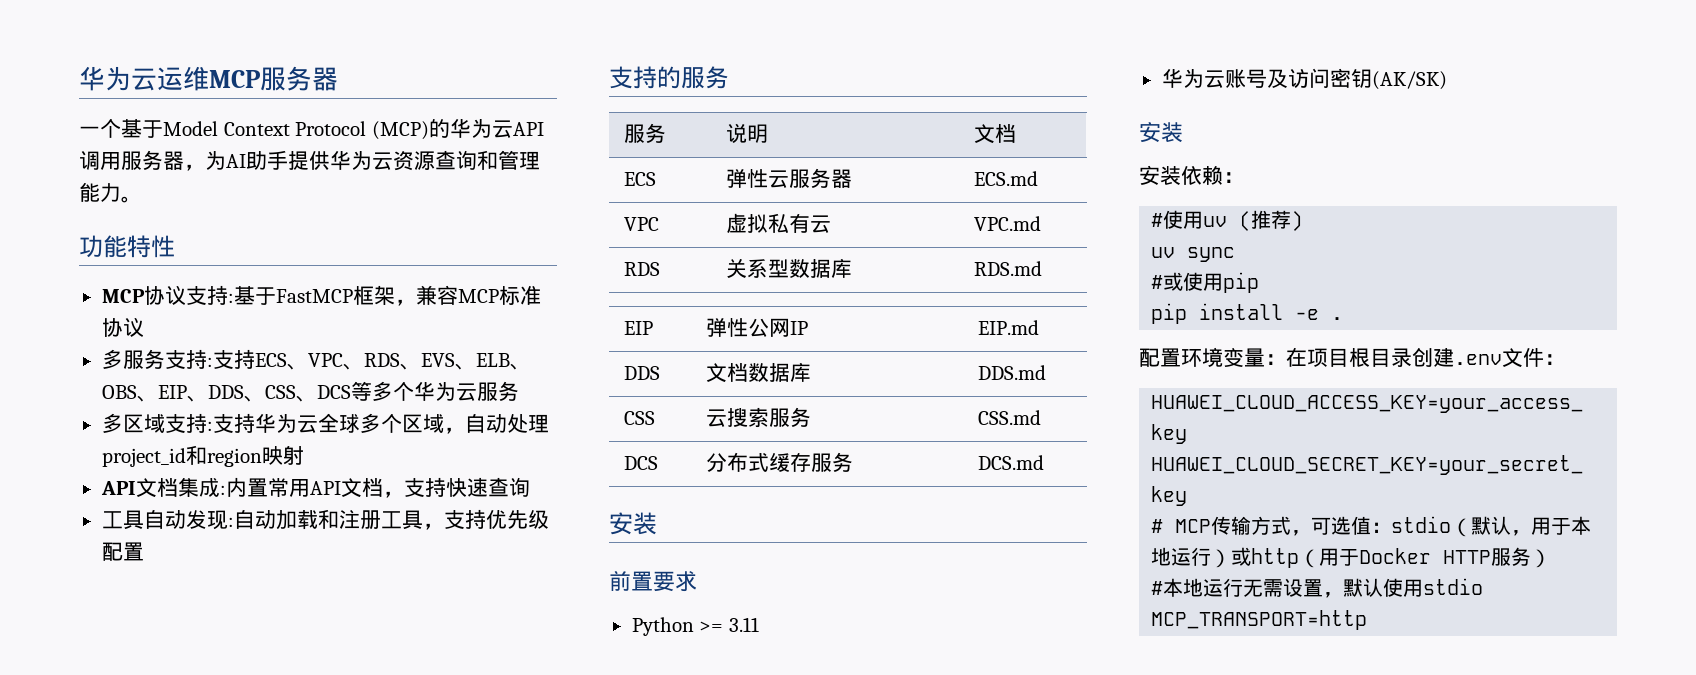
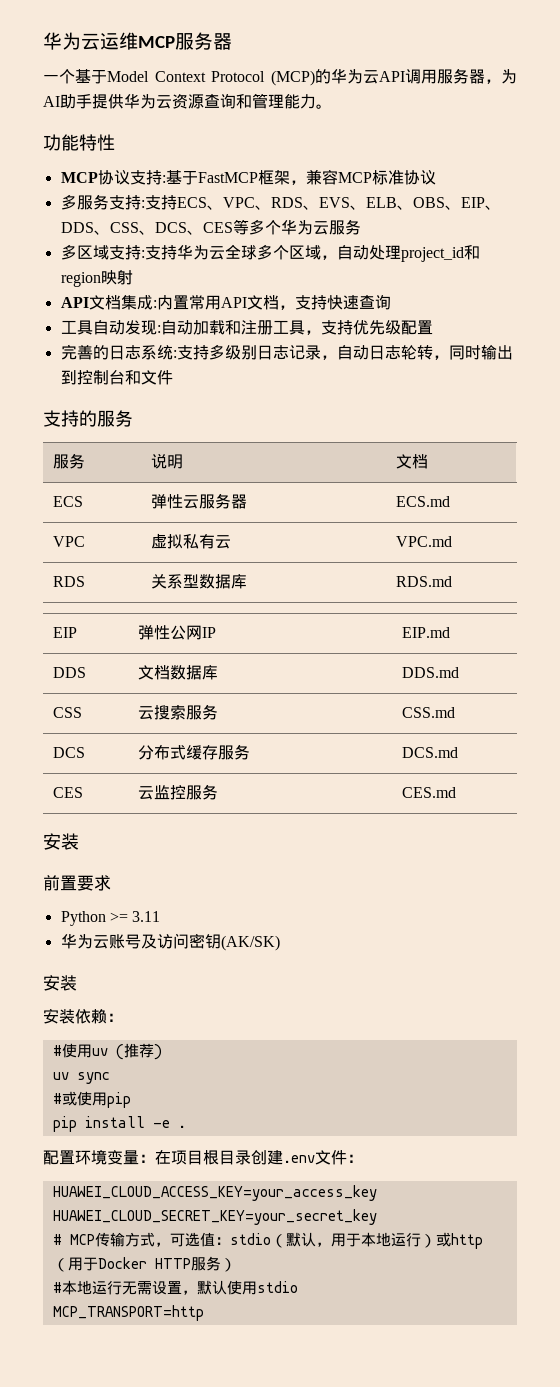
- 多服务支持:支持ECS、VPC、RDS、EVS、ELB、OBS、EIP、DDS、CSS、DCS等多个华为云服务
+ 多服务支持:支持ECS、VPC、RDS、EVS、ELB、OBS、EIP、DDS、CSS、DCS、CES等多个华为云服务
+ 完善的日志系统:支持多级别日志记录，自动日志轮转，同时输出到控制台和文件
+ CES | 云监控服务 | CES.md

